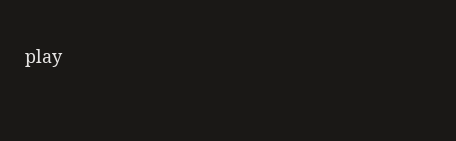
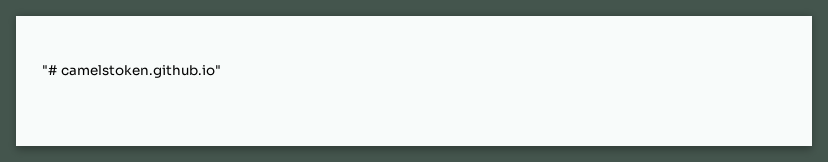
- play
+ "# camelstoken.github.io"

